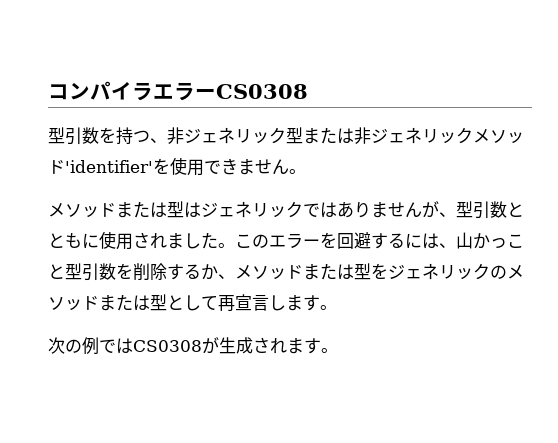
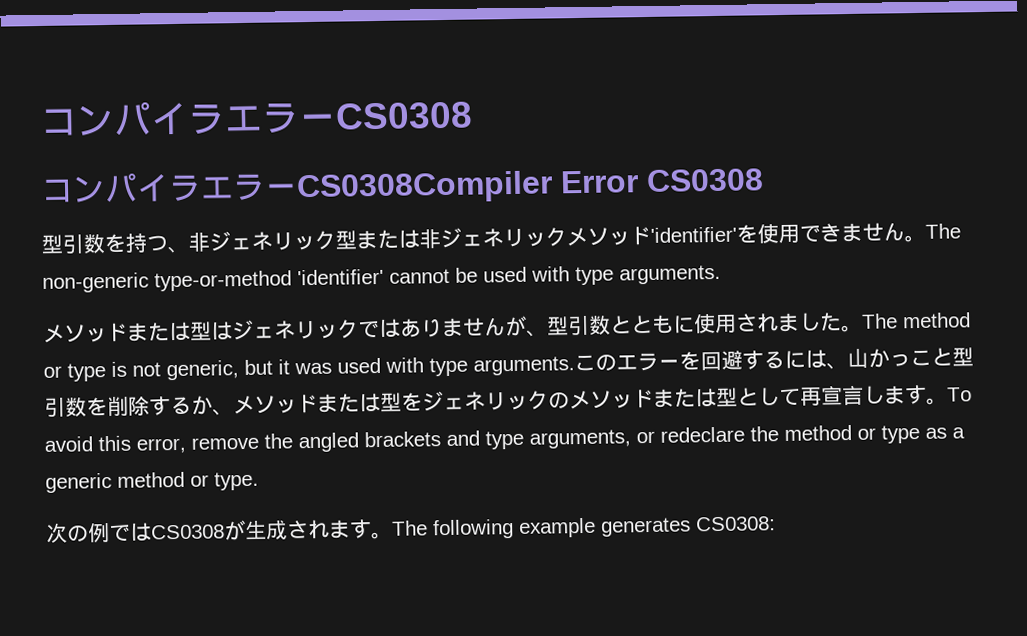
+ コンパイラエラーCS0308Compiler Error CS0308
+ The non-generic type-or-method 'identifier' cannot be used with type arguments.
+ The method or type is not generic, but it was used with type arguments.
+ To avoid this error, remove the angled brackets and type arguments, or redeclare the method or type as a generic method or type.
+ The following example generates CS0308:

